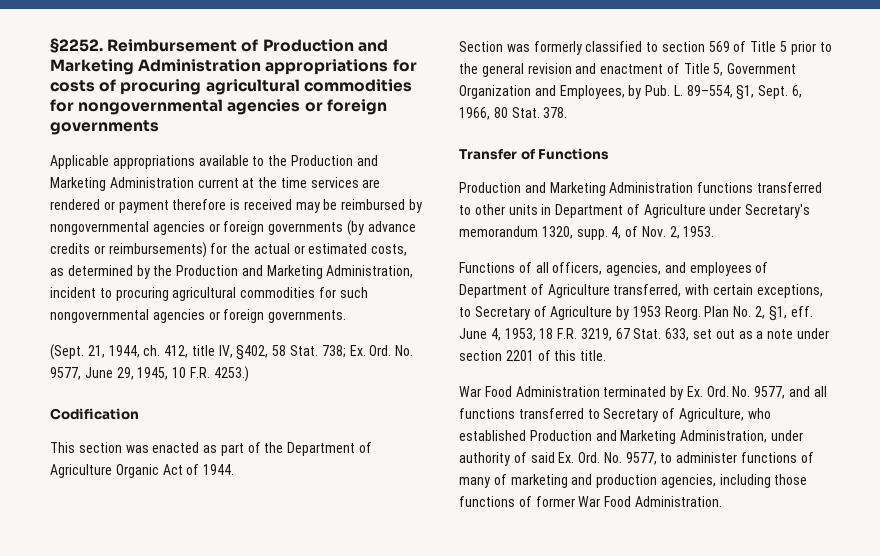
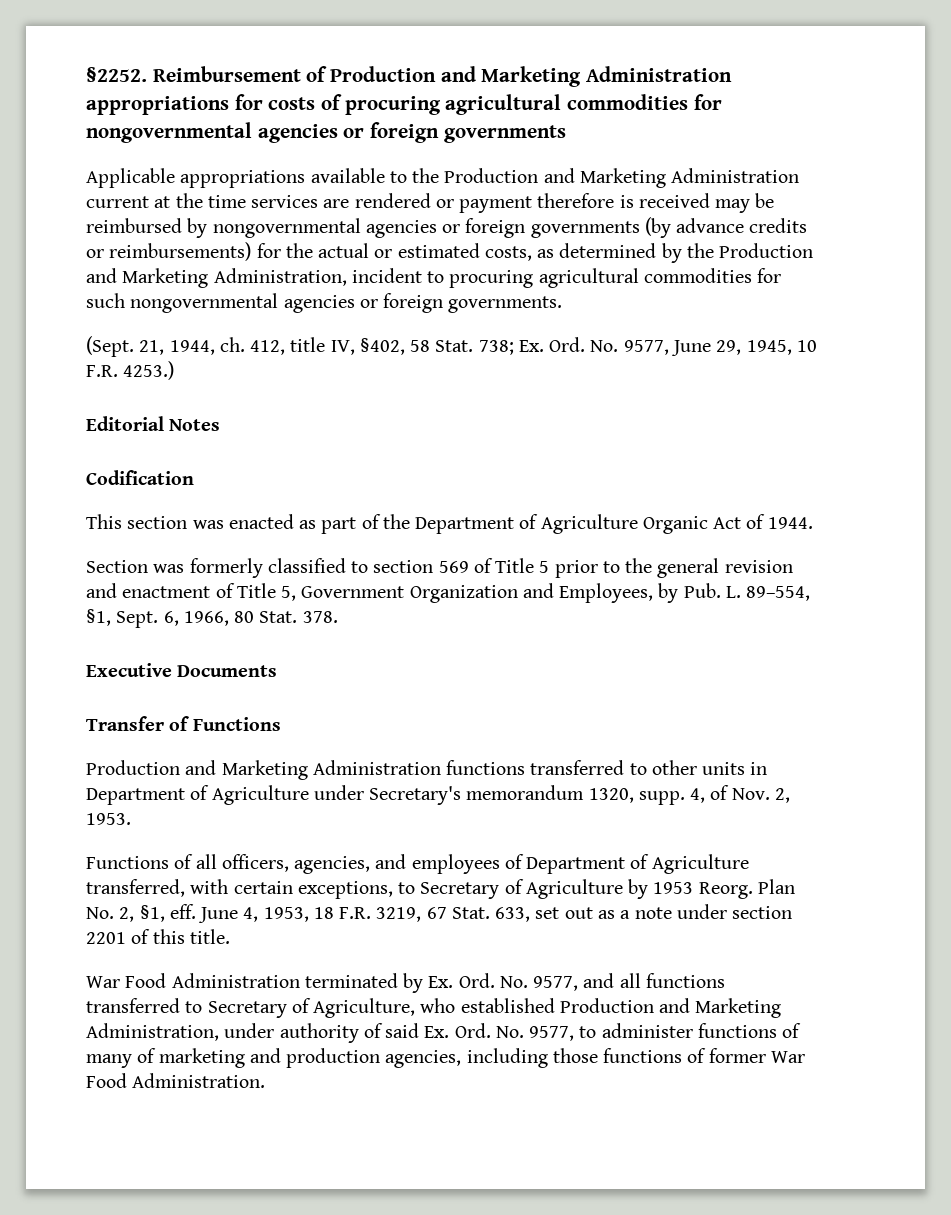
+ Editorial Notes
+ Executive Documents

